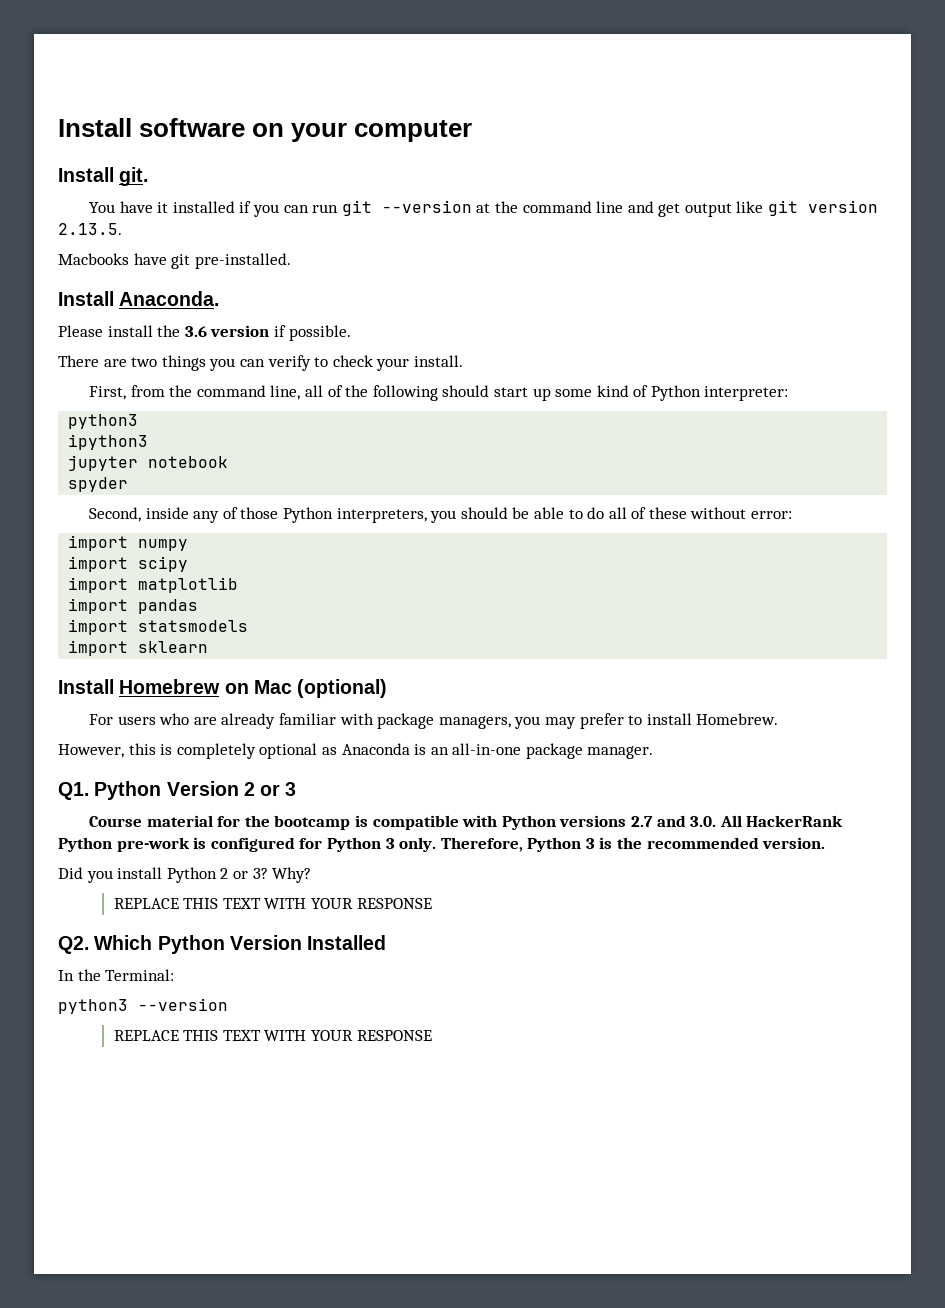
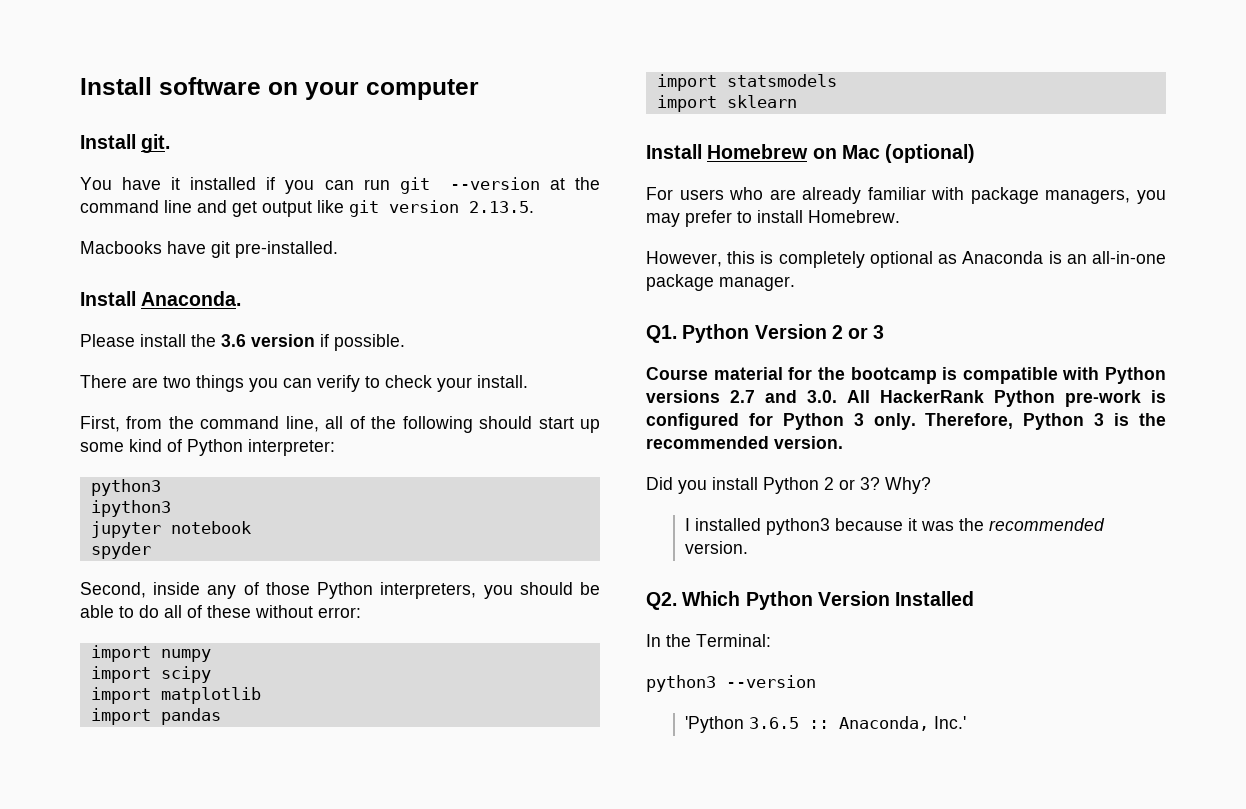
  Why?
- REPLACE THIS TEXT WITH YOUR RESPONSE
+ I installed python3 because it was the recommended version.
  python3 --version
- REPLACE THIS TEXT WITH YOUR RESPONSE
+ 'Python 3.6.5 :: Anaconda, Inc.'

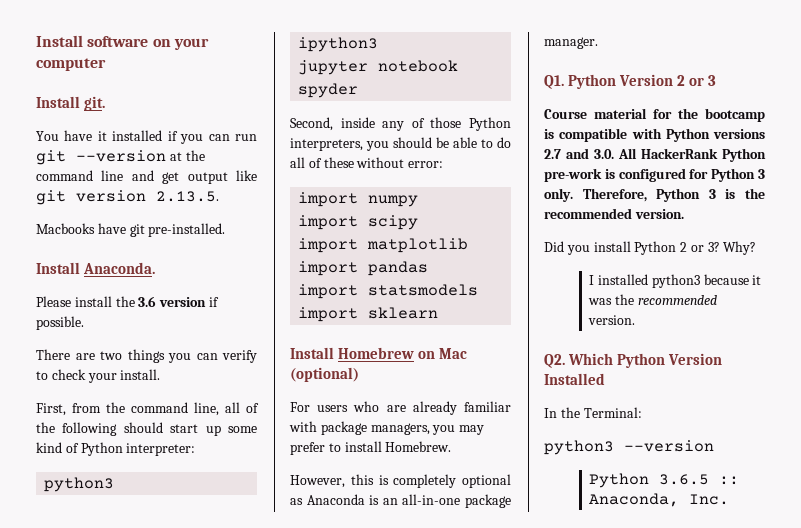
- 'Python 3.6.5 :: Anaconda, Inc.'
+ Python 3.6.5 :: Anaconda, Inc.

